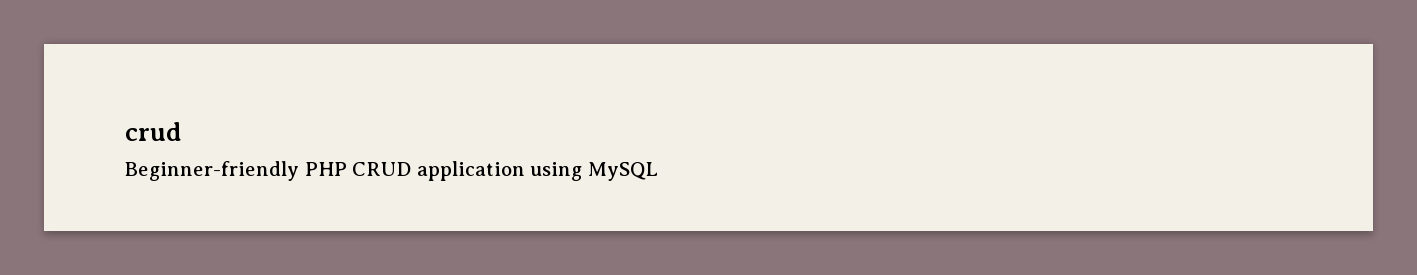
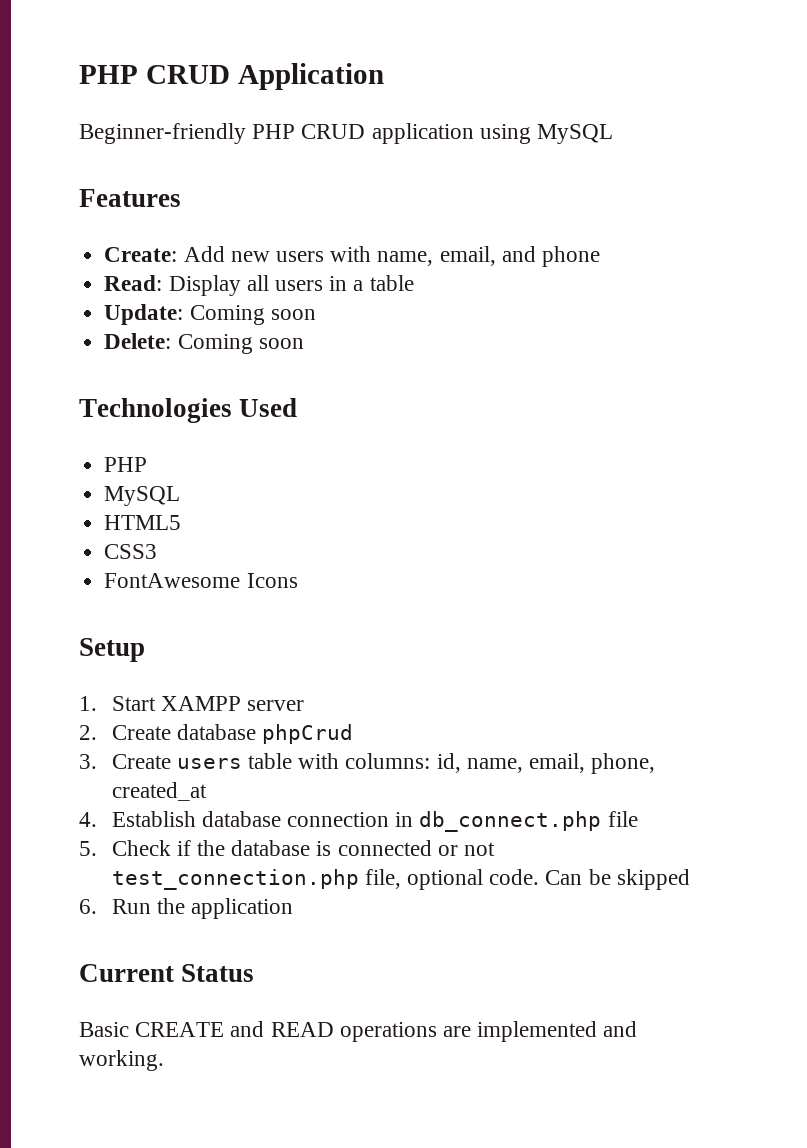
- crud
+ PHP CRUD Application
+ Features
+ Create: Add new users with name, email, and phone
+ Read: Display all users in a table
+ Update: Coming soon
+ Delete: Coming soon
+ Technologies Used
+ PHP
+ MySQL
+ HTML5
+ CSS3
+ FontAwesome Icons
+ Setup
+ 1. Start XAMPP server
+ 2. Create database phpCrud
+ 3. Create users table with columns: id, name, email, phone, created_at
+ 4. Establish database connection in db_connect.php file
+ 5. Check if the database is connected or not test_connection.php file, optional code. Can be skipped
+ 6. Run the application
+ Current Status
+ Basic CREATE and READ operations are implemented and working.

